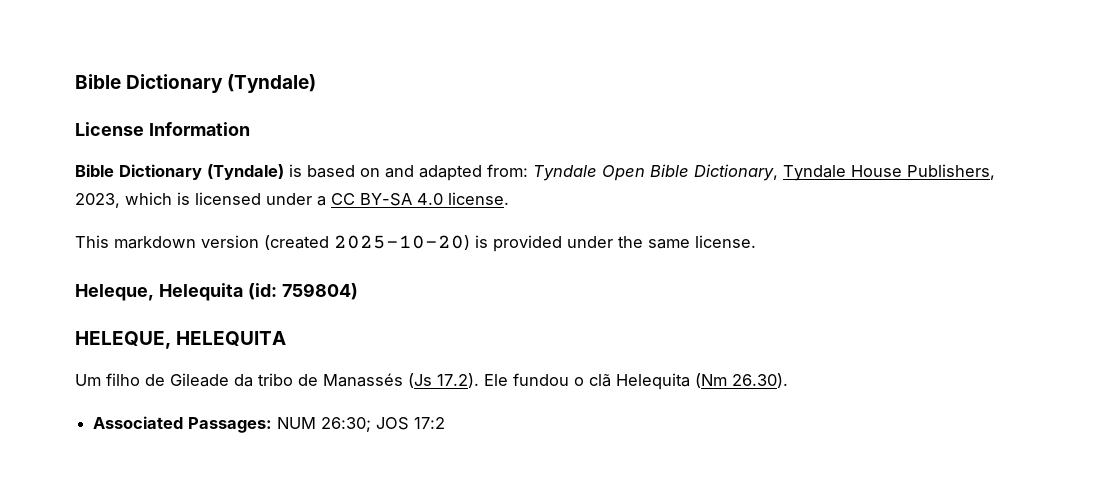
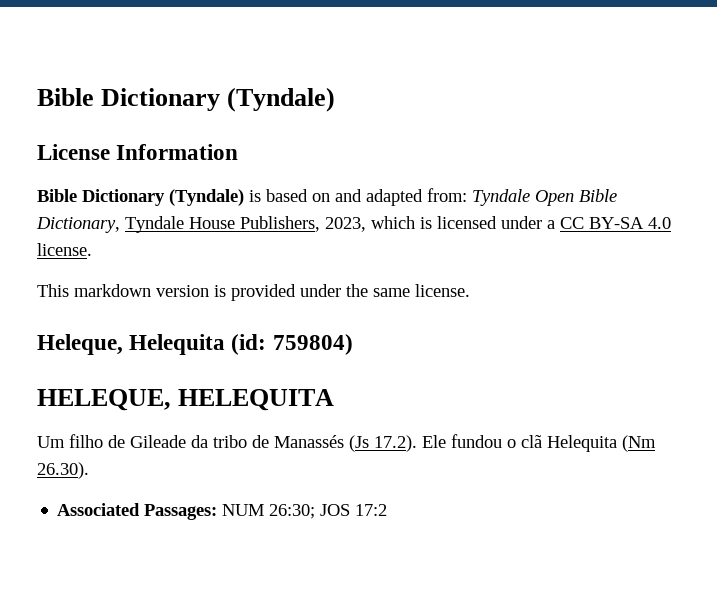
- This markdown version (created 2025-10-20) is provided under the same license.
+ This markdown version is provided under the same license.

